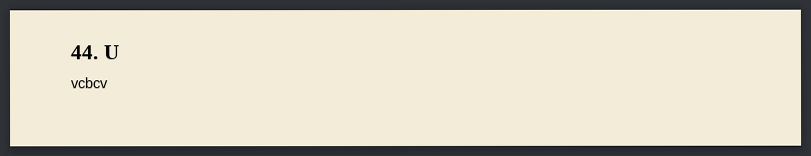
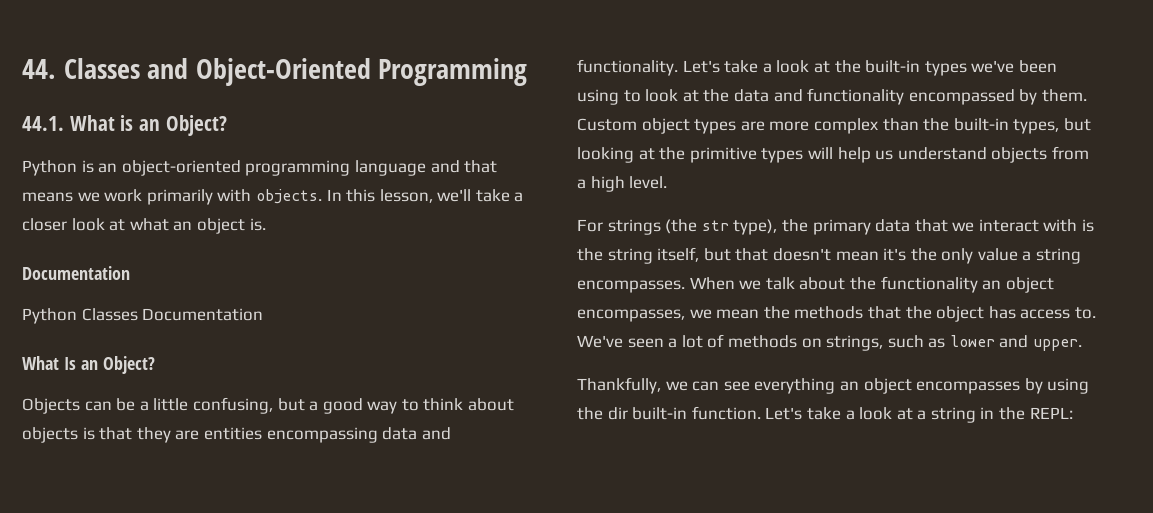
- 44. U
- vcbcv
+ 44. Classes and Object-Oriented Programming
+ 44.1. What is an Object?
+ Python is an object-oriented programming language and that means we work primarily with objects. In this lesson, we'll take a closer look at what an object is.
+ Documentation
+ Python Classes Documentation
+ What Is an Object?
+ Objects can be a little confusing, but a good way to think about objects is that they are entities encompassing data and functionality. Let's take a look at the built-in types we've been using to look at the data and functionality encompassed by them. Custom object types are more complex than the built-in types, but looking at the primitive types will help us understand objects from a high level.
+ For strings (the str type), the primary data that we interact with is the string itself, but that doesn't mean it's the only value a string encompasses. When we talk about the functionality an object encompasses, we mean the methods that the object has access to. We've seen a lot of methods on strings, such as lower and upper.
+ Thankfully, we can see everything an object encompasses by using the dir built-in function. Let's take a look at a string in the REPL:

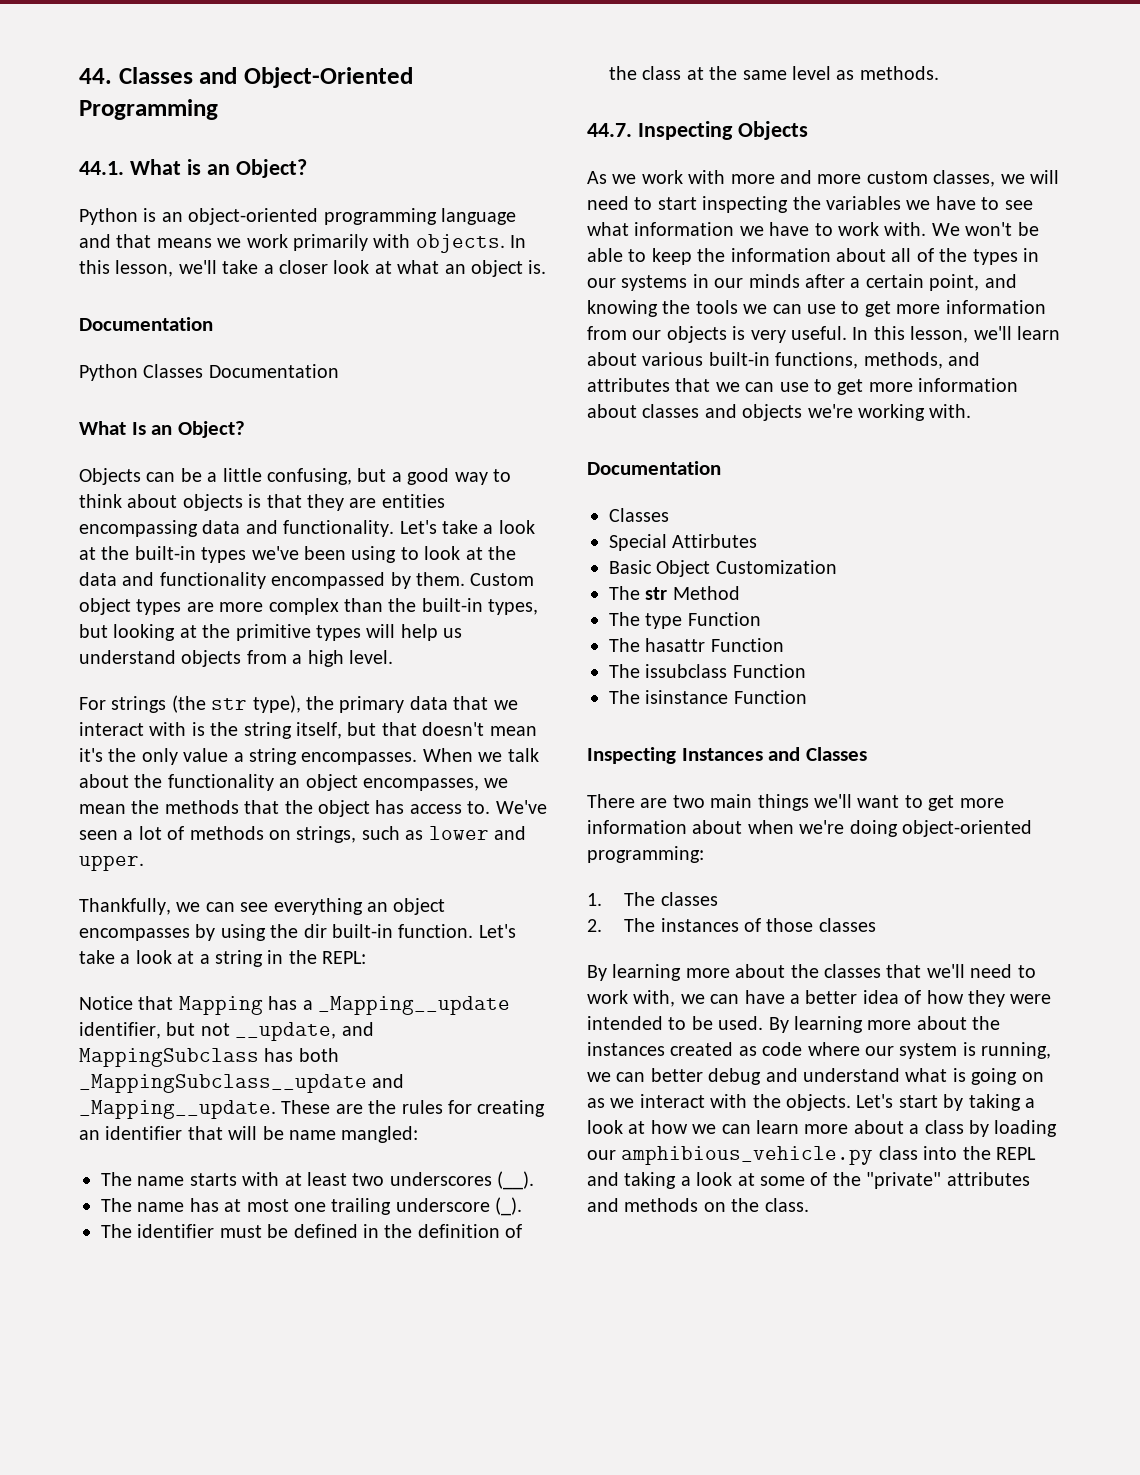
+ Notice that Mapping has a _Mapping__update identifier, but not __update, and MappingSubclass has both _MappingSubclass__update and _Mapping__update. These are the rules for creating an identifier that will be name mangled:
+ The name starts with at least two underscores (__).
+ The name has at most one trailing underscore (_).
+ The identifier must be defined in the definition of the class at the same level as methods.
+ 44.7. Inspecting Objects
+ As we work with more and more custom classes, we will need to start inspecting the variables we have to see what information we have to work with. We won't be able to keep the information about all of the types in our systems in our minds after a certain point, and knowing the tools we can use to get more information from our objects is very useful. In this lesson, we'll learn about various built-in functions, methods, and attributes that we can use to get more information about classes and objects we're working with.
+ Documentation
+ Classes
+ Special Attirbutes
+ Basic Object Customization
+ The str Method
+ The type Function
+ The hasattr Function
+ The issubclass Function
+ The isinstance Function
+ Inspecting Instances and Classes
+ There are two main things we'll want to get more information about when we're doing object-oriented programming:
+ 1. The classes
+ 2. The instances of those classes
+ By learning more about the classes that we'll need to work with, we can have a better idea of how they were intended to be used. By learning more about the instances created as code where our system is running, we can better debug and understand what is going on as we interact with the objects. Let's start by taking a look at how we can learn more about a class by loading our amphibious_vehicle.py class into the REPL and taking a look at some of the "private" attributes and methods on the class.

